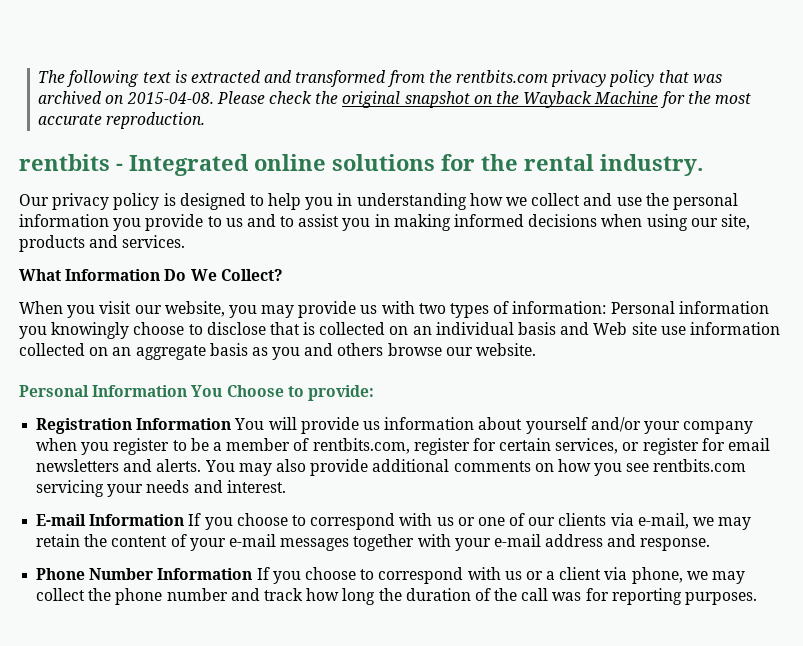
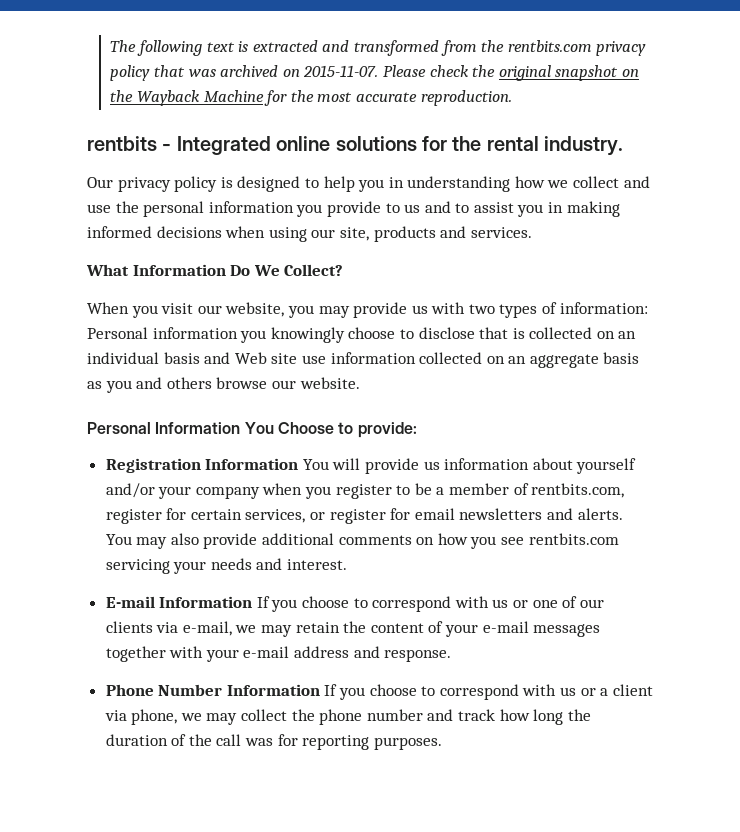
- The following text is extracted and transformed from the rentbits.com privacy policy that was archived on 2015-04-08.
+ The following text is extracted and transformed from the rentbits.com privacy policy that was archived on 2015-11-07.

